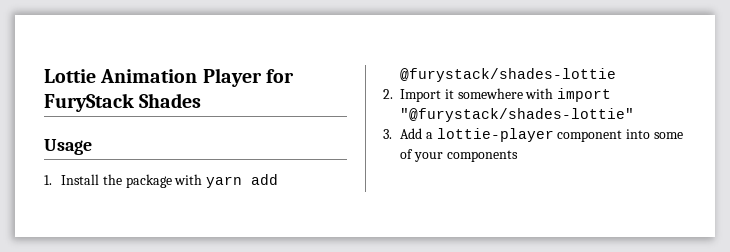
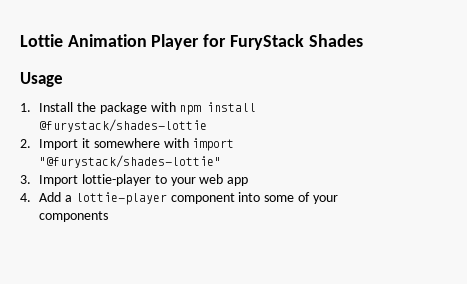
- 1. Install the package with yarn add @furystack/shades-lottie
+ 1. Install the package with npm install @furystack/shades-lottie
- 3. Add a lottie-player component into some of your components
+ 3. Import lottie-player to your web app
+ 4. Add a lottie-player component into some of your components

